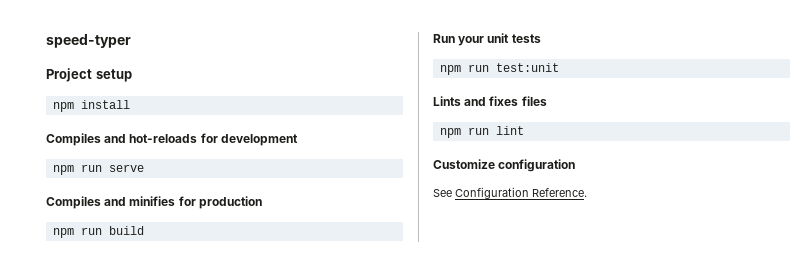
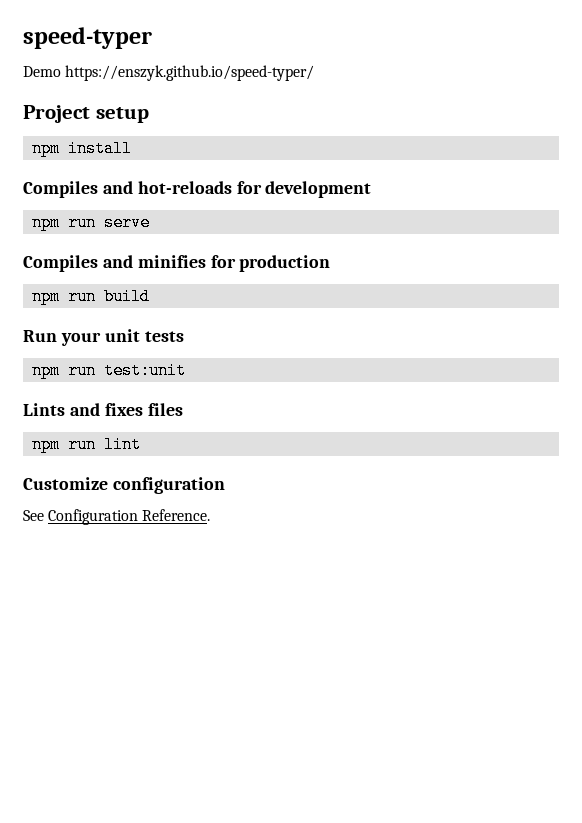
+ Demo https://enszyk.github.io/speed-typer/

